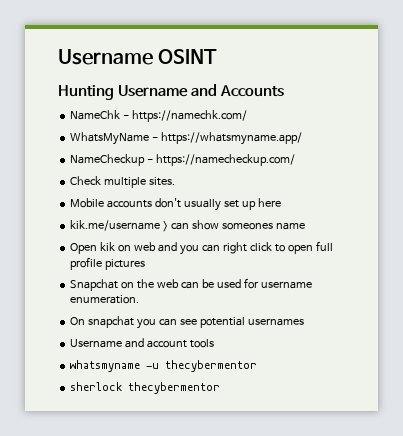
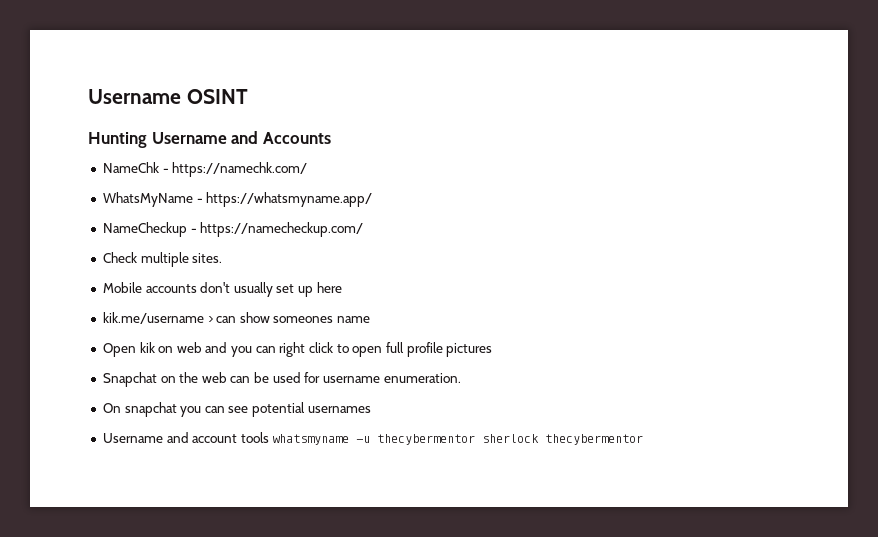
- Username and account tools
- whatsmyname -u thecybermentor
- sherlock thecybermentor
+ Username and account tools whatsmyname -u thecybermentor sherlock thecybermentor

